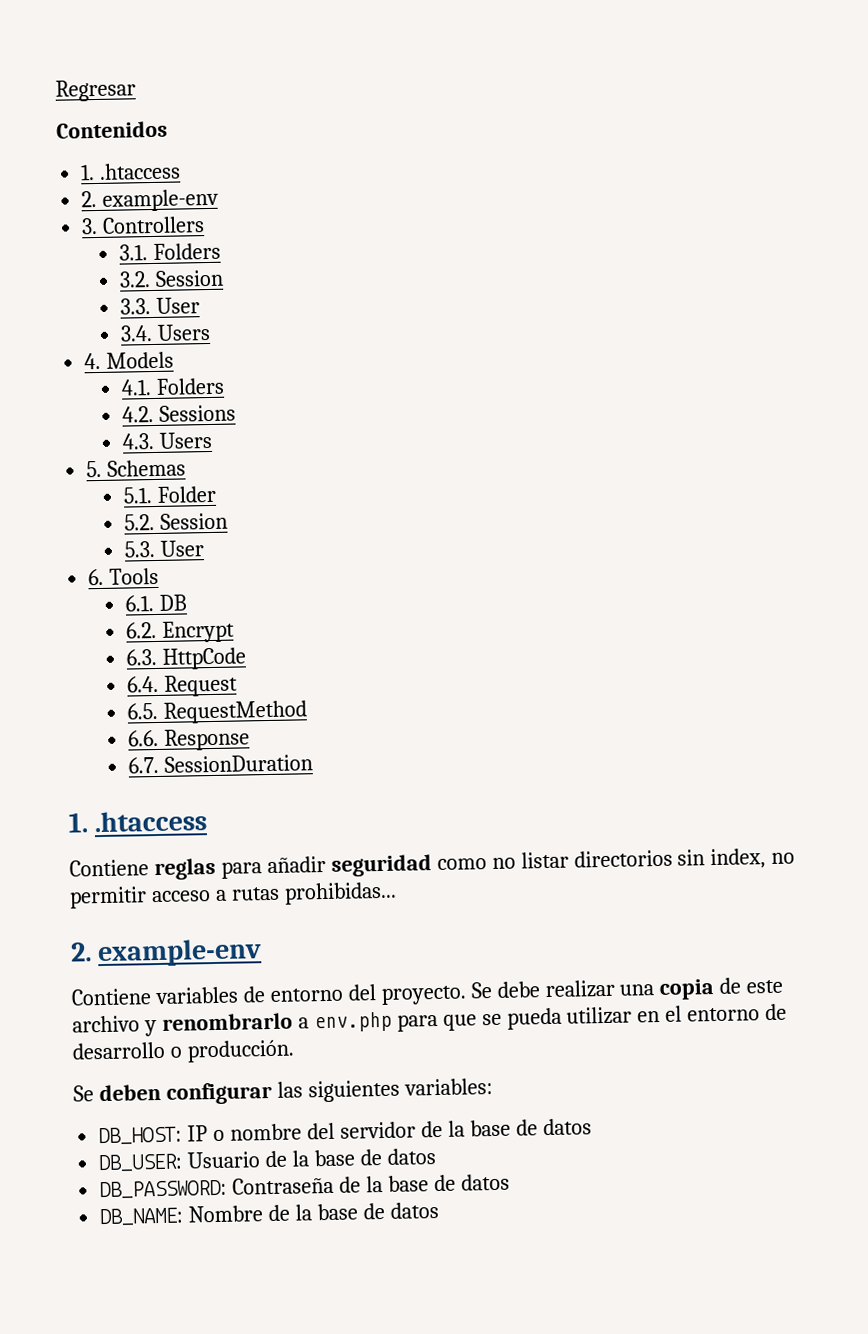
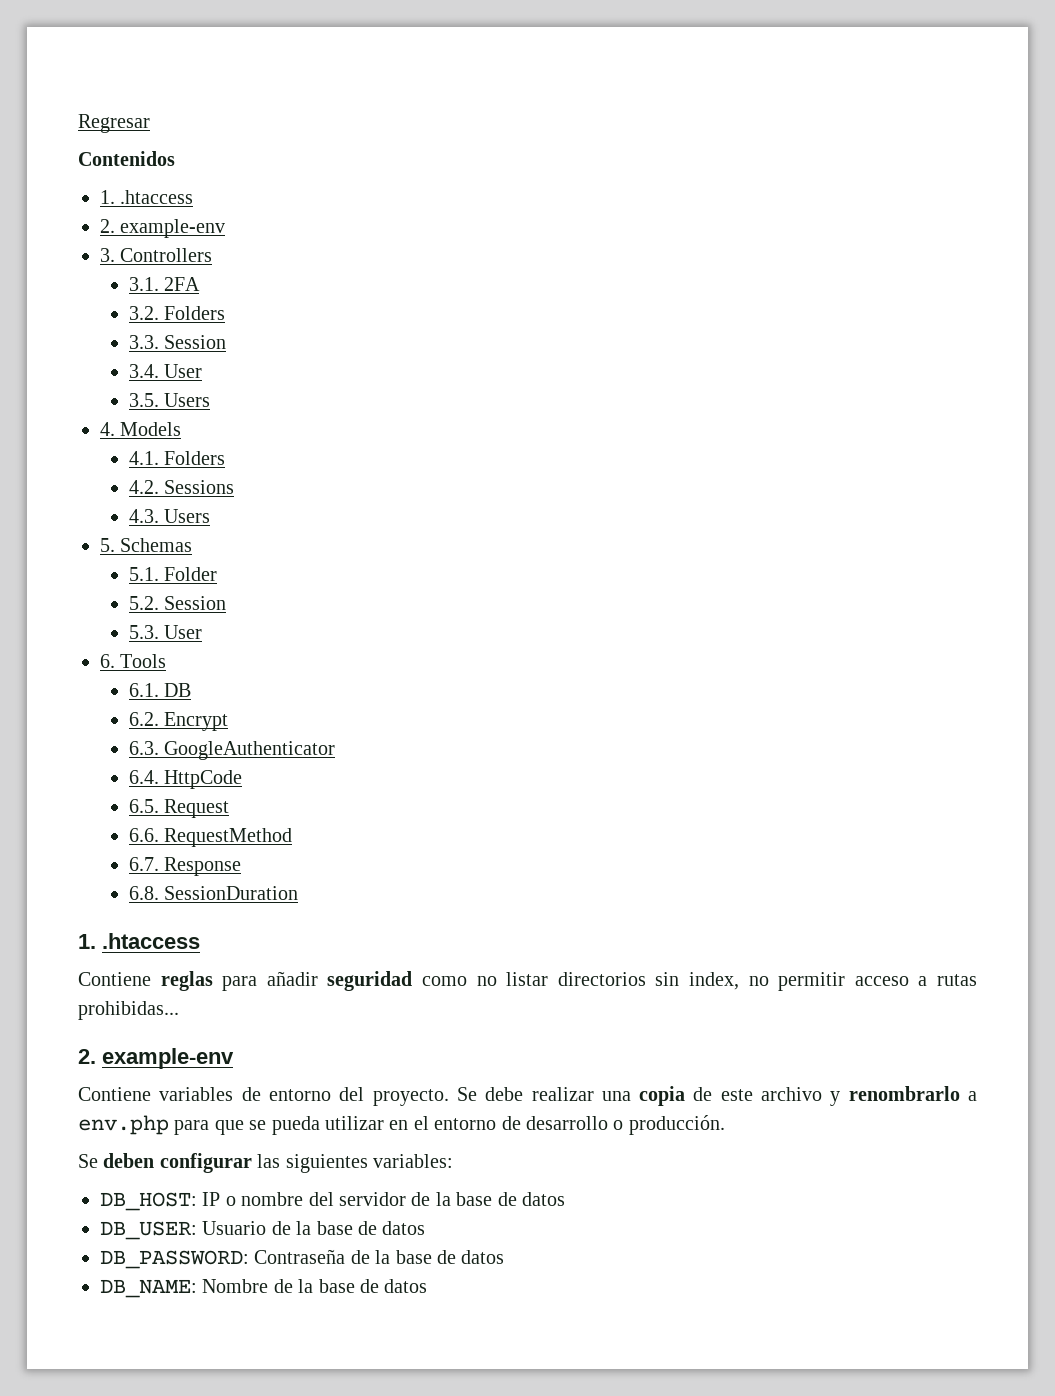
- 3.1. Folders
- 3.2. Session
- 3.3. User
- 3.4. Users
+ 3.1. 2FA
+ 3.2. Folders
+ 3.3. Session
+ 3.4. User
+ 3.5. Users
- 6.3. HttpCode
+ 6.3. GoogleAuthenticator
+ 6.4. HttpCode
- 6.4. Request
+ 6.5. Request
- 6.5. RequestMethod
+ 6.6. RequestMethod
- 6.6. Response
+ 6.7. Response
- 6.7. SessionDuration
+ 6.8. SessionDuration

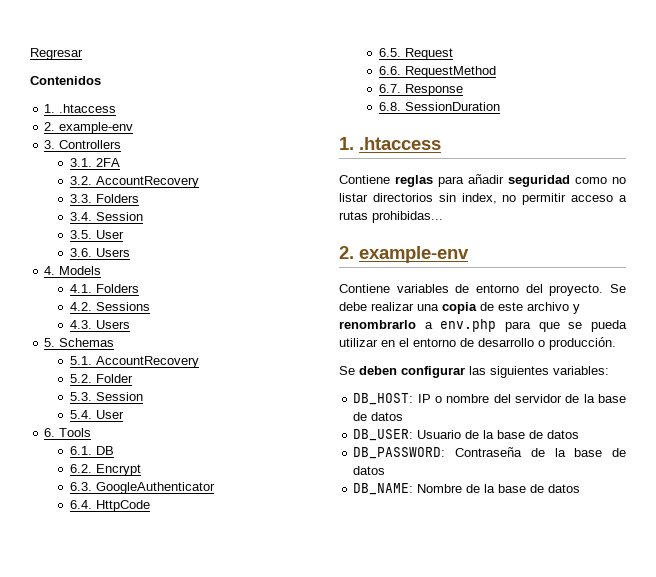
- 3.2. Folders
- 3.3. Session
- 3.4. User
- 3.5. Users
+ 3.2. AccountRecovery
+ 3.3. Folders
+ 3.4. Session
+ 3.5. User
+ 3.6. Users
- 5.1. Folder
+ 5.1. AccountRecovery
+ 5.2. Folder
- 5.2. Session
- 5.3. User
+ 5.3. Session
+ 5.4. User

